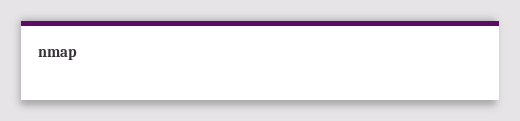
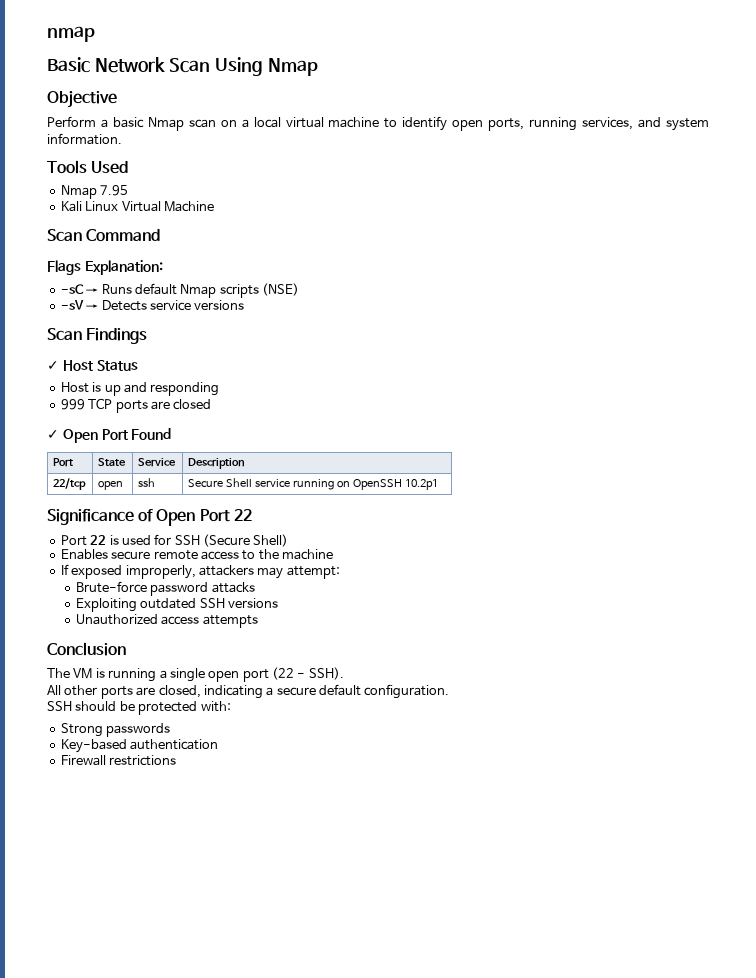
+ Basic Network Scan Using Nmap
+ Objective
+ Perform a basic Nmap scan on a local virtual machine to identify open ports, running services, and system information.
+ Tools Used
+ Nmap 7.95
+ Kali Linux Virtual Machine
+ Scan Command
+ Flags Explanation:
+ -sC → Runs default Nmap scripts (NSE)
+ -sV → Detects service versions
+ Scan Findings
+ ✓ Host Status
+ Host is up and responding
+ 999 TCP ports are closed
+ ✓ Open Port Found
+ Port | State | Service | Description
+ 22/tcp | open | ssh | Secure Shell service running on OpenSSH 10.2p1
+ Significance of Open Port 22
+ Port 22 is used for SSH (Secure Shell)
+ Enables secure remote access to the machine
+ If exposed improperly, attackers may attempt:
+ Brute-force password attacks
+ Exploiting outdated SSH versions
+ Unauthorized access attempts
+ Conclusion
+ The VM is running a single open port (22 - SSH).
+ All other ports are closed, indicating a secure default configuration.
+ SSH should be protected with:
+ Strong passwords
+ Key-based authentication
+ Firewall restrictions

